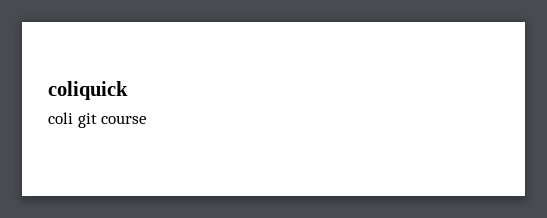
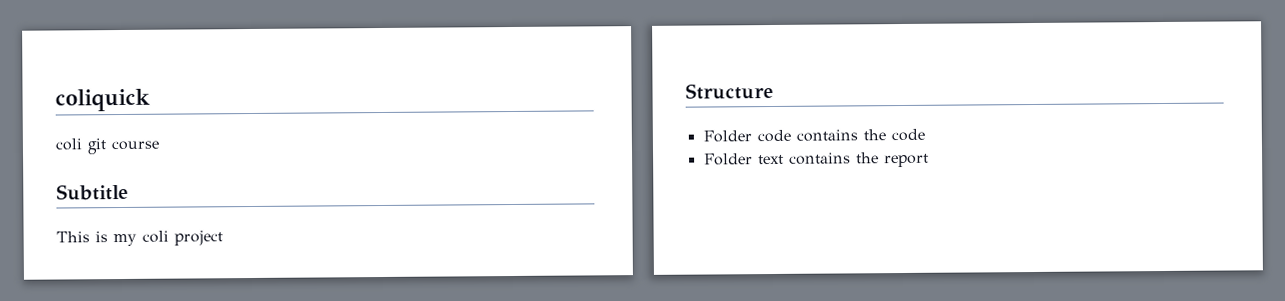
+ Subtitle
+ This is my coli project
+ Structure
+ Folder code contains the code
+ Folder text contains the report

